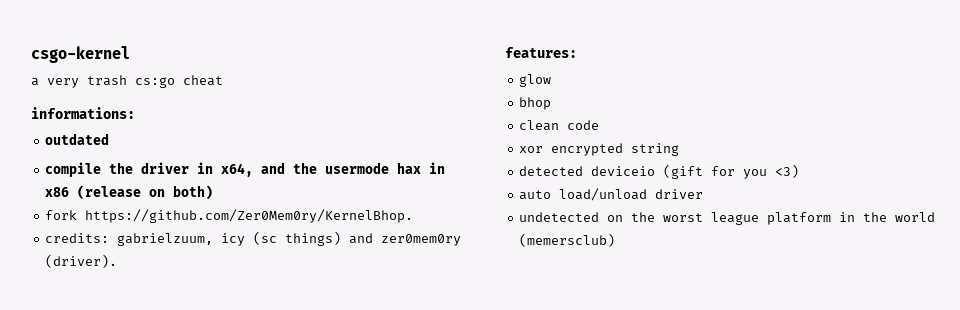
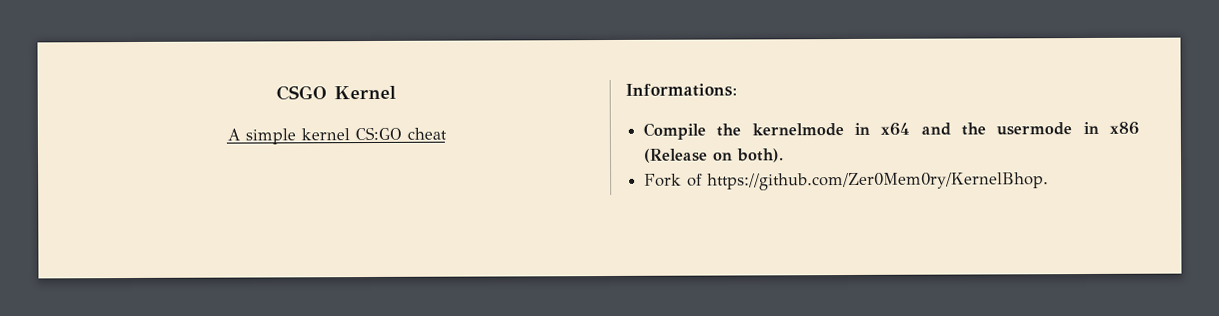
- csgo-kernel
- a very trash cs:go cheat
- informations:
- outdated
- compile the driver in x64, and the usermode hax in x86 (release on both)
- fork https://github.com/Zer0Mem0ry/KernelBhop.
- credits: gabrielzuum, icy (sc things) and zer0mem0ry (driver).
- features:
- glow
- bhop
- clean code
- xor encrypted string
- detected deviceio (gift for you <3)
- auto load/unload driver
- undetected on the worst league platform in the world (memersclub)
+ CSGO Kernel
+ A simple kernel CS:GO cheat
+ Informations:
+ Compile the kernelmode in x64 and the usermode in x86 (Release on both).
+ Fork of https://github.com/Zer0Mem0ry/KernelBhop.

